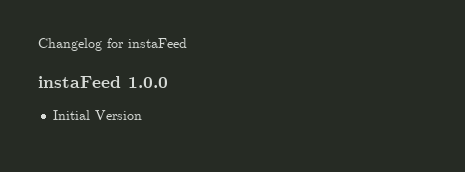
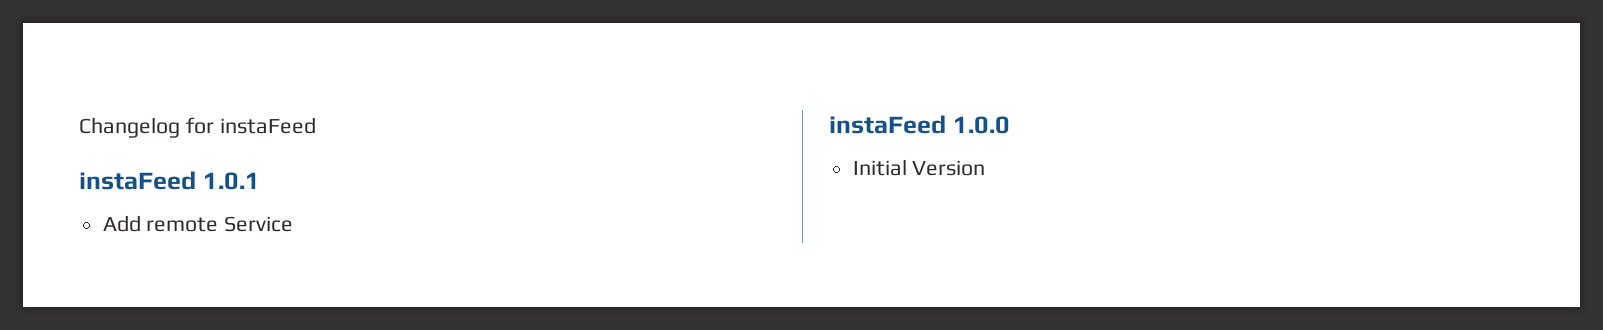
+ instaFeed 1.0.1
+ Add remote Service

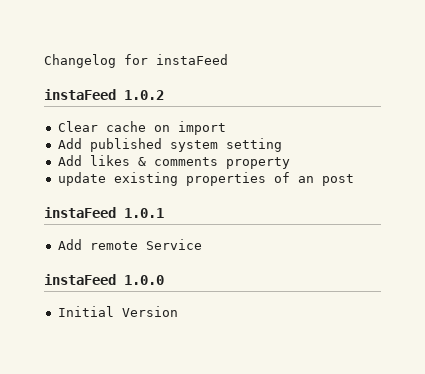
+ instaFeed 1.0.2
+ Clear cache on import
+ Add published system setting
+ Add likes & comments property
+ update existing properties of an post

